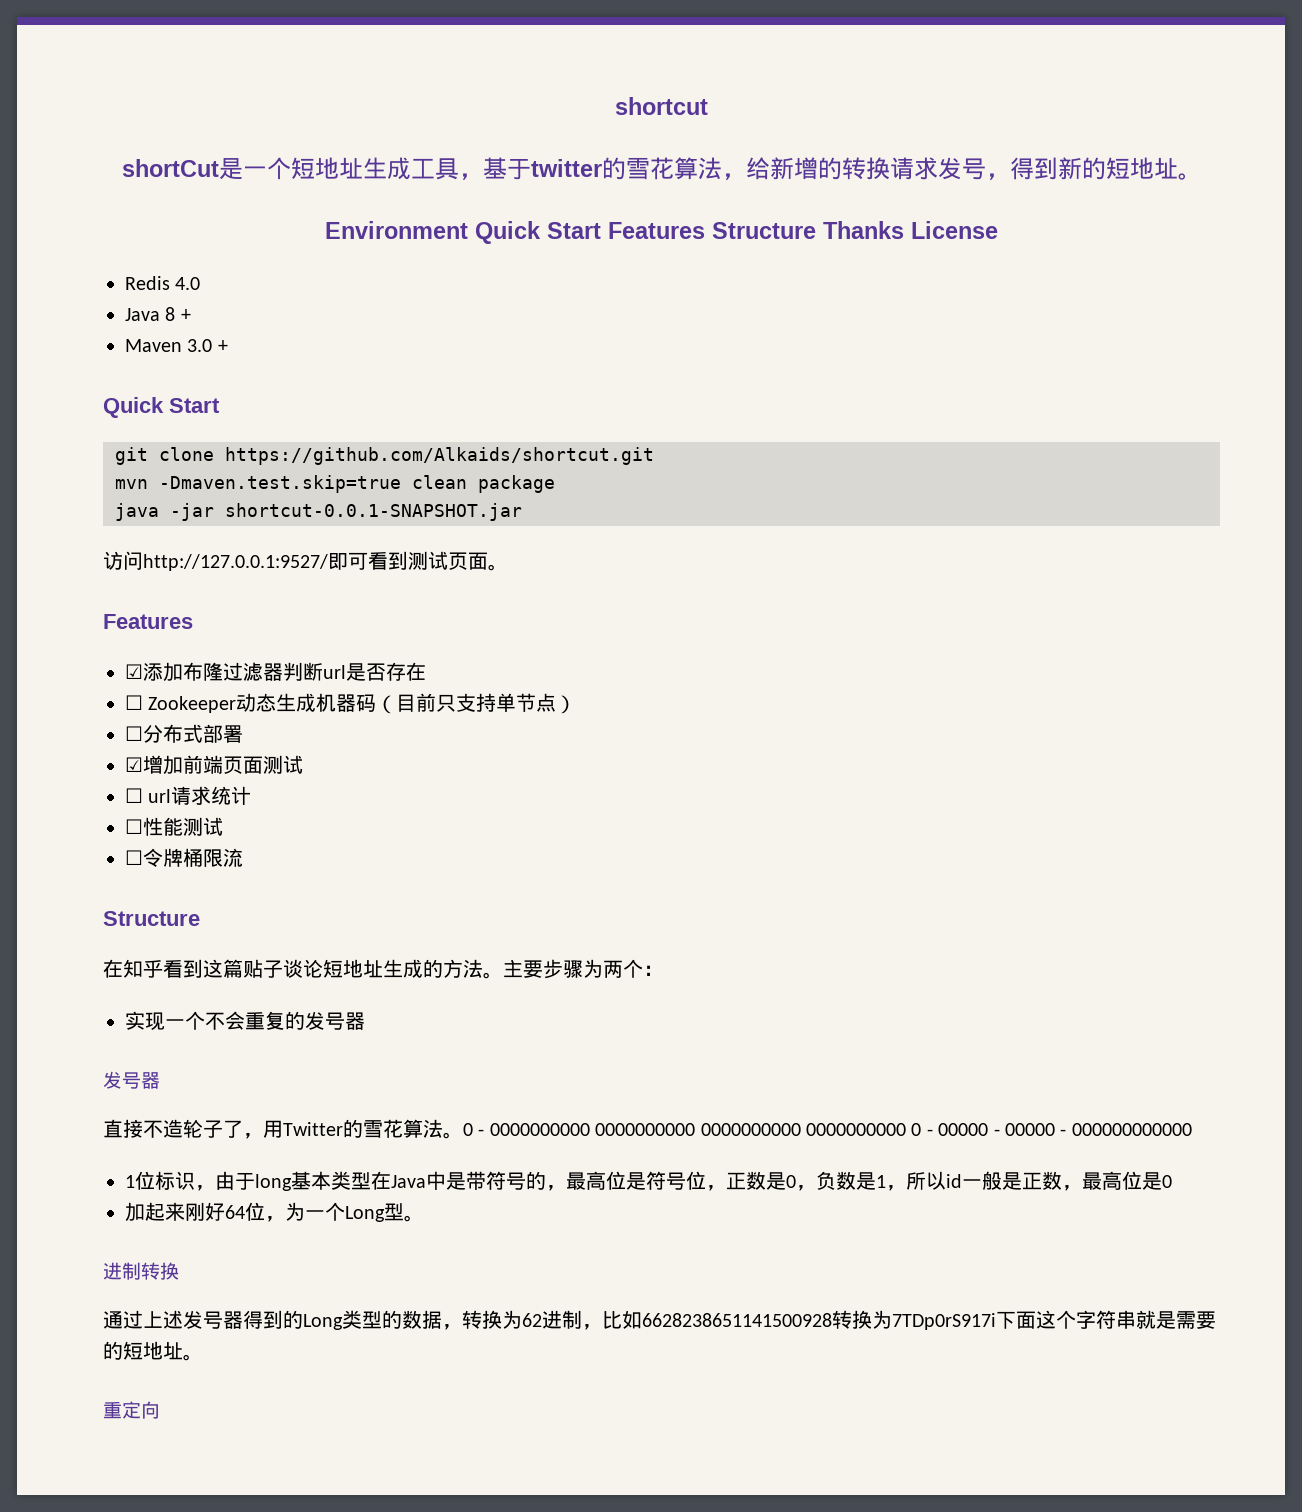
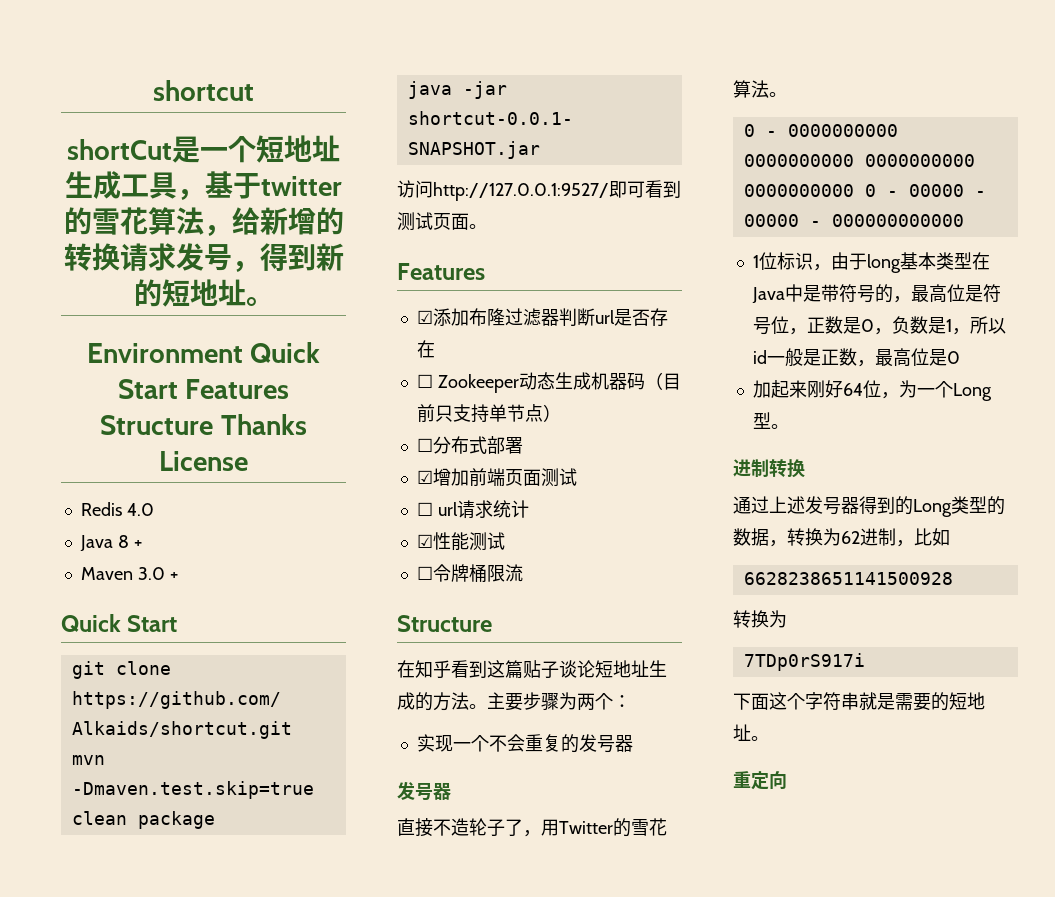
- ☐性能测试
+ ☑性能测试
- 直接不造轮子了，用Twitter的雪花算法。0 - 0000000000 0000000000 0000000000 0000000000 0 - 00000 - 00000 - 000000000000
+ 直接不造轮子了，用Twitter的雪花算法。
+ 0 - 0000000000 0000000000 0000000000 0000000000 0 - 00000 - 00000 - 000000000000
- 通过上述发号器得到的Long类型的数据，转换为62进制，比如6628238651141500928转换为7TDp0rS917i下面这个字符串就是需要的短地址。
+ 通过上述发号器得到的Long类型的数据，转换为62进制，比如
+ 6628238651141500928
+ 转换为
+ 7TDp0rS917i
+ 下面这个字符串就是需要的短地址。

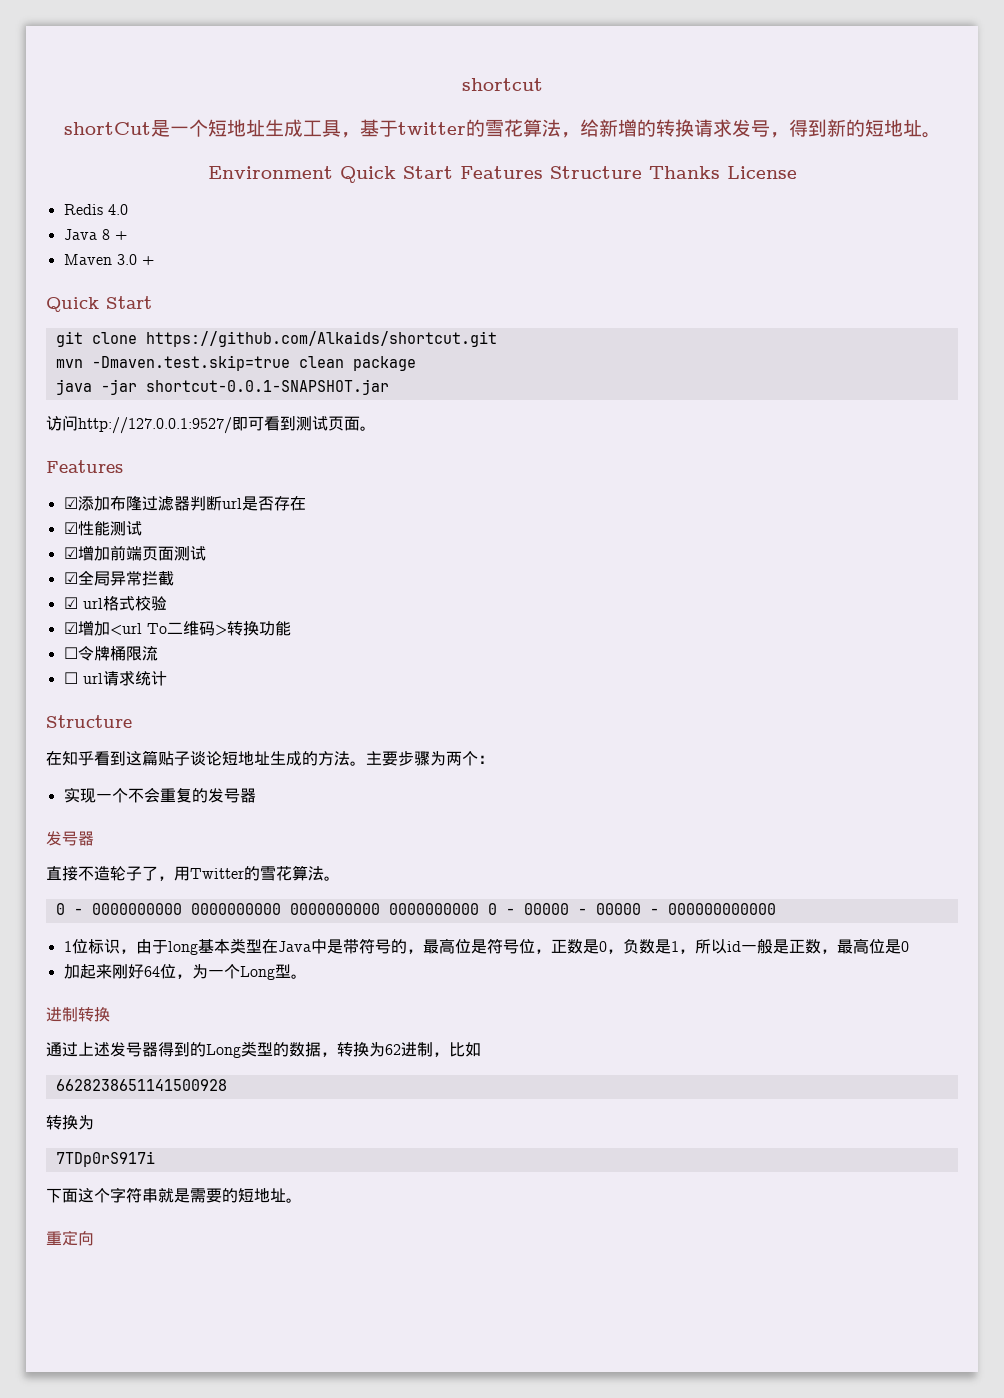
- ☐ Zookeeper动态生成机器码（目前只支持单节点）
- ☐分布式部署
+ ☑性能测试
- ☐ url请求统计
- ☑性能测试
+ ☑全局异常拦截
+ ☑ url格式校验
+ ☑增加<url To二维码>转换功能
+ ☐ url请求统计

